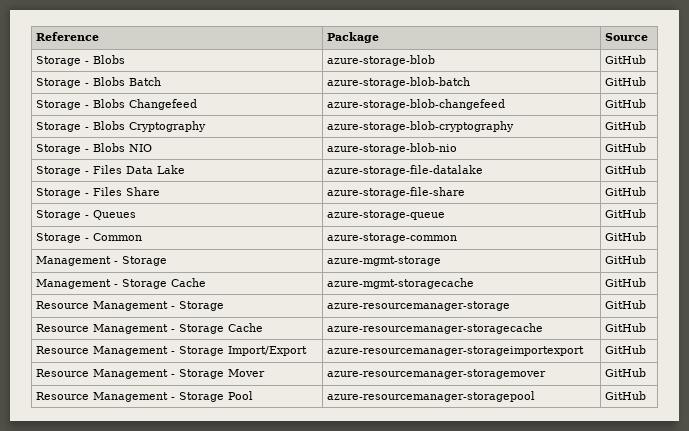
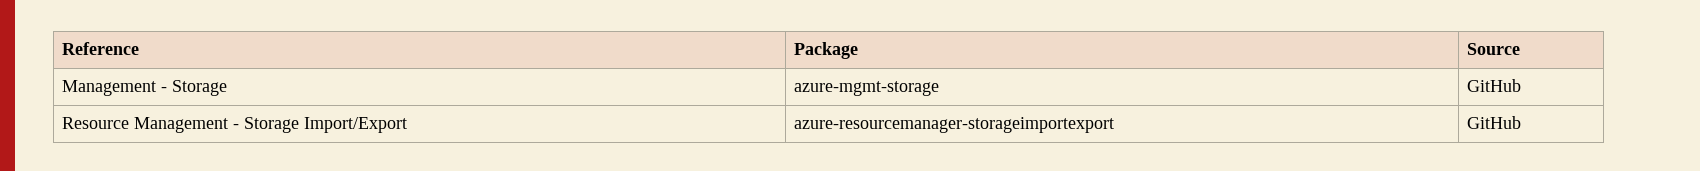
- Storage - Blobs | azure-storage-blob | GitHub
- Storage - Blobs Batch | azure-storage-blob-batch | GitHub
- Storage - Blobs Changefeed | azure-storage-blob-changefeed | GitHub
- Storage - Blobs Cryptography | azure-storage-blob-cryptography | GitHub
- Storage - Blobs NIO | azure-storage-blob-nio | GitHub
- Storage - Files Data Lake | azure-storage-file-datalake | GitHub
- Storage - Files Share | azure-storage-file-share | GitHub
- Storage - Queues | azure-storage-queue | GitHub
- Storage - Common | azure-storage-common | GitHub
- Management - Storage Cache | azure-mgmt-storagecache | GitHub
- Resource Management - Storage | azure-resourcemanager-storage | GitHub
- Resource Management - Storage Cache | azure-resourcemanager-storagecache | GitHub
- Resource Management - Storage Mover | azure-resourcemanager-storagemover | GitHub
- Resource Management - Storage Pool | azure-resourcemanager-storagepool | GitHub

